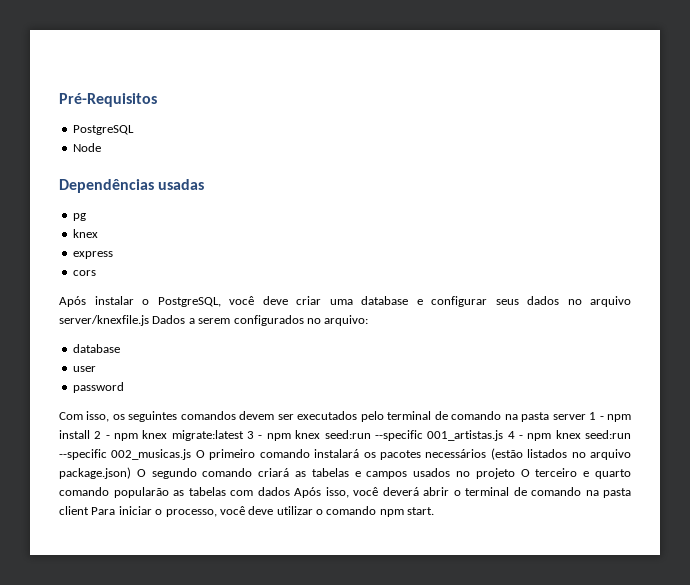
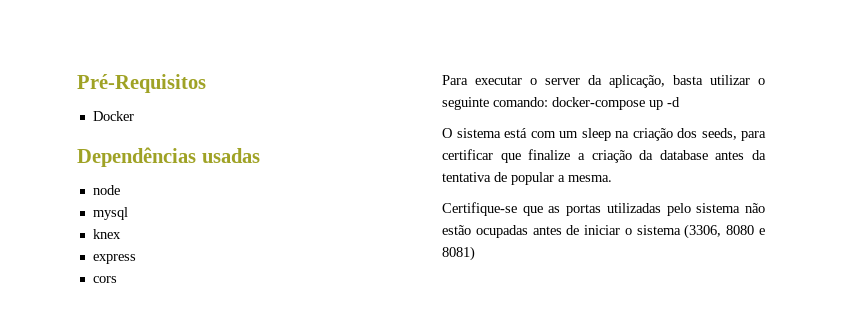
- PostgreSQL
- Node
+ Docker
- pg
+ node
+ mysql
- Após instalar o PostgreSQL, você deve criar uma database e configurar seus dados no arquivo server/knexfile.js Dados a serem configurados no arquivo:
- database
- user
- password
- Com isso, os seguintes comandos devem ser executados pelo terminal de comando na pasta server 1 - npm install 2 - npm knex migrate:latest 3 - npm knex seed:run --specific 001_artistas.js 4 - npm knex seed:run --specific 002_musicas.js O primeiro comando instalará os pacotes necessários (estão listados no arquivo package.json) O segundo comando criará as tabelas e campos usados no projeto O terceiro e quarto comando popularão as tabelas com dados Após isso, você deverá abrir o terminal de comando na pasta client Para iniciar o processo, você deve utilizar o comando npm start.
+ Para executar o server da aplicação, basta utilizar o seguinte comando: docker-compose up -d
+ O sistema está com um sleep na criação dos seeds, para certificar que finalize a criação da database antes da tentativa de popular a mesma.
+ Certifique-se que as portas utilizadas pelo sistema não estão ocupadas antes de iniciar o sistema (3306, 8080 e 8081)

